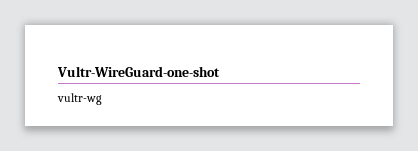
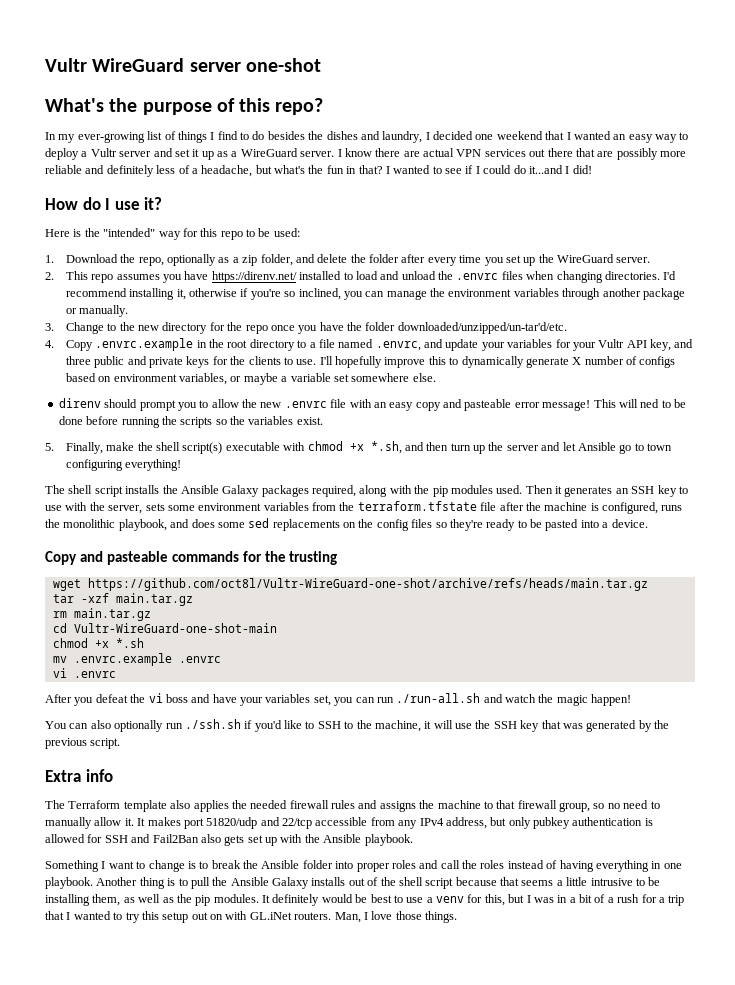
- Vultr-WireGuard-one-shot
- vultr-wg
+ Vultr WireGuard server one-shot
+ What's the purpose of this repo?
+ In my ever-growing list of things I find to do besides the dishes and laundry, I decided one weekend that I wanted an easy way to deploy a Vultr server and set it up as a WireGuard server. I know there are actual VPN services out there that are possibly more reliable and definitely less of a headache, but what's the fun in that? I wanted to see if I could do it...and I did!
+ How do I use it?
+ Here is the "intended" way for this repo to be used:
+ 1. Download the repo, optionally as a zip folder, and delete the folder after every time you set up the WireGuard server.
+ 2. This repo assumes you have https://direnv.net/ installed to load and unload the .envrc files when changing directories. I'd recommend installing it, otherwise if you're so inclined, you can manage the environment variables through another package or manually.
+ 3. Change to the new directory for the repo once you have the folder downloaded/unzipped/un-tar'd/etc.
+ 4. Copy .envrc.example in the root directory to a file named .envrc, and update your variables for your Vultr API key, and three public and private keys for the clients to use. I'll hopefully improve this to dynamically generate X number of configs based on environment variables, or maybe a variable set somewhere else.
+ direnv should prompt you to allow the new .envrc file with an easy copy and pasteable error message! This will ned to be done before running the scripts so the variables exist.
+ 5. Finally, make the shell script(s) executable with chmod +x *.sh, and then turn up the server and let Ansible go to town configuring everything!
+ The shell script installs the Ansible Galaxy packages required, along with the pip modules used. Then it generates an SSH key to use with the server, sets some environment variables from the terraform.tfstate file after the machine is configured, runs the monolithic playbook, and does some sed replacements on the config files so they're ready to be pasted into a device.
+ Copy and pasteable commands for the trusting
+ wget https://github.com/oct8l/Vultr-WireGuard-one-shot/archive/refs/heads/main.tar.gz
+ tar -xzf main.tar.gz
+ rm main.tar.gz
+ cd Vultr-WireGuard-one-shot-main
+ chmod +x *.sh
+ mv .envrc.example .envrc
+ vi .envrc
+ After you defeat the vi boss and have your variables set, you can run ./run-all.sh and watch the magic happen!
+ You can also optionally run ./ssh.sh if you'd like to SSH to the machine, it will use the SSH key that was generated by the previous script.
+ Extra info
+ The Terraform template also applies the needed firewall rules and assigns the machine to that firewall group, so no need to manually allow it. It makes port 51820/udp and 22/tcp accessible from any IPv4 address, but only pubkey authentication is allowed for SSH and Fail2Ban also gets set up with the Ansible playbook.
+ Something I want to change is to break the Ansible folder into proper roles and call the roles instead of having everything in one playbook. Another thing is to pull the Ansible Galaxy installs out of the shell script because that seems a little intrusive to be installing them, as well as the pip modules. It definitely would be best to use a venv for this, but I was in a bit of a rush for a trip that I wanted to try this setup out on with GL.iNet routers. Man, I love those things.

